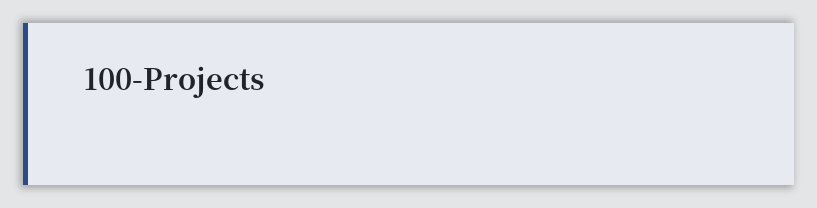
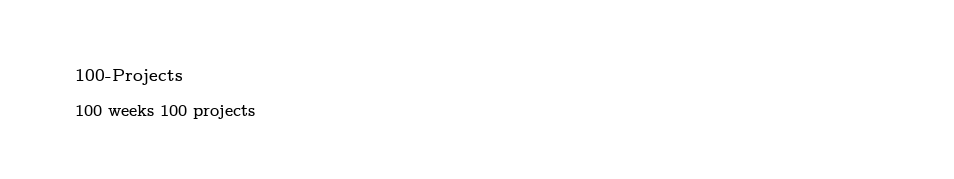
+ 100 weeks 100 projects

